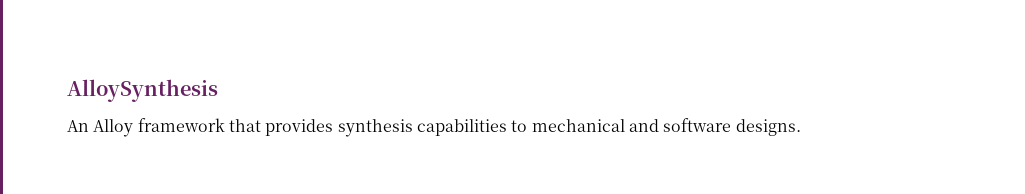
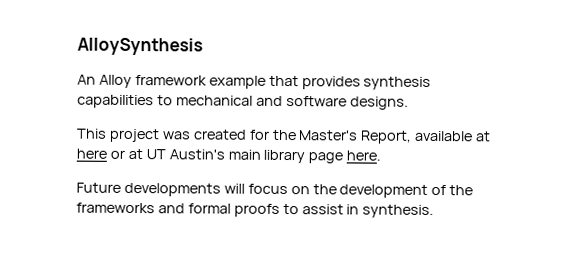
- An Alloy framework that provides synthesis capabilities to mechanical and software designs.
+ An Alloy framework example that provides synthesis capabilities to mechanical and software designs.
+ This project was created for the Master's Report, available at here or at UT Austin's main library page here.
+ Future developments will focus on the development of the frameworks and formal proofs to assist in synthesis.

